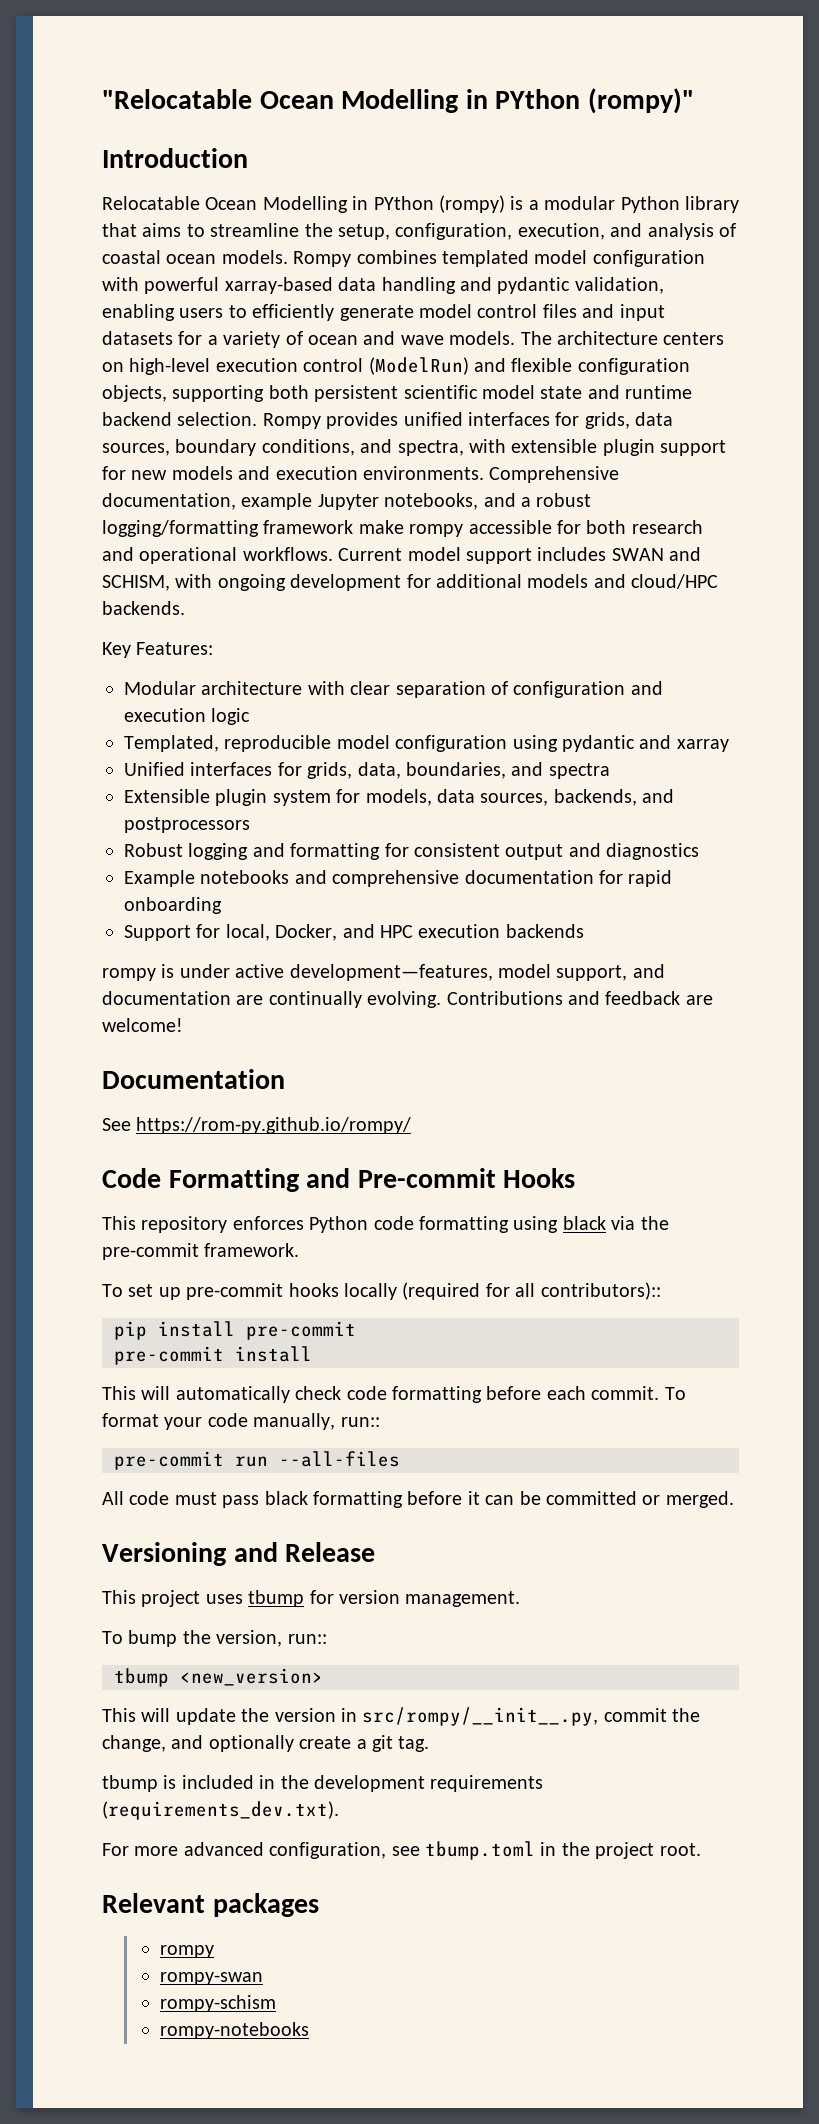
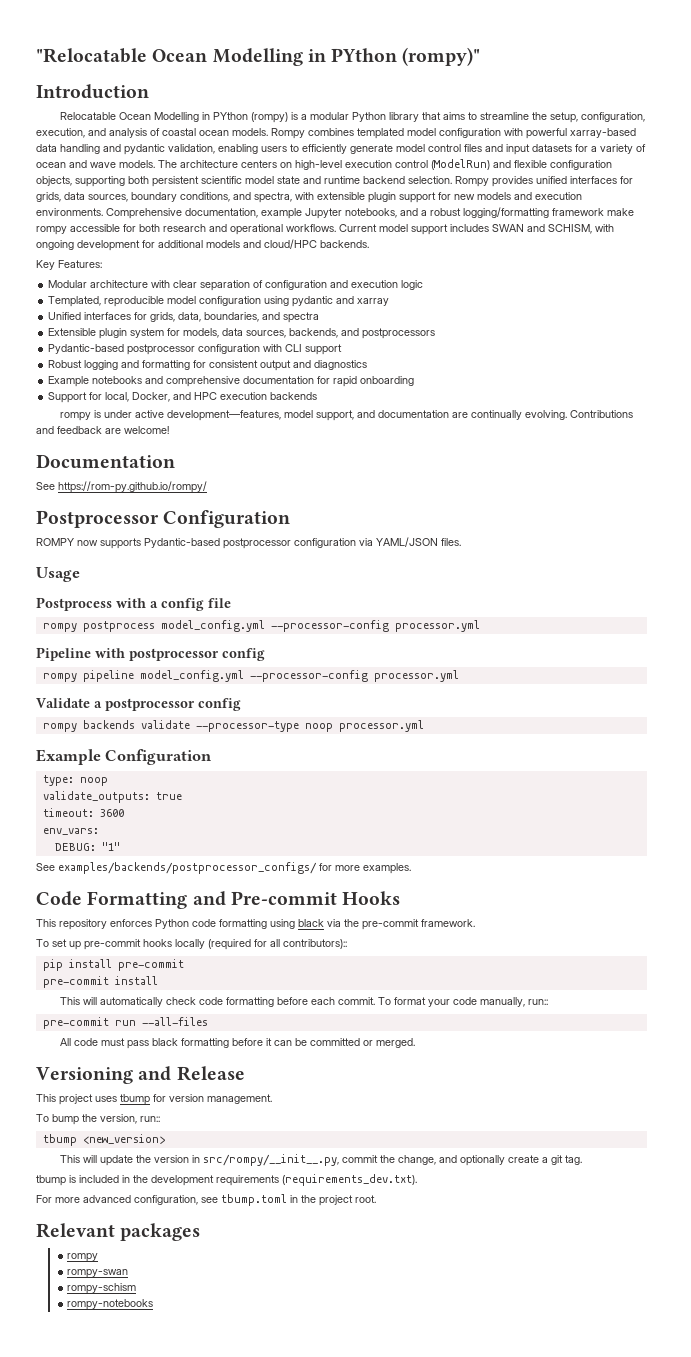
+ Pydantic-based postprocessor configuration with CLI support
+ Postprocessor Configuration
+ ROMPY now supports Pydantic-based postprocessor configuration via YAML/JSON files.
+ Usage
+ Postprocess with a config file
+ rompy postprocess model_config.yml --processor-config processor.yml
+ Pipeline with postprocessor config
+ rompy pipeline model_config.yml --processor-config processor.yml
+ Validate a postprocessor config
+ rompy backends validate --processor-type noop processor.yml
+ Example Configuration
+ type: noop
+ validate_outputs: true
+ timeout: 3600
+ env_vars:
+ DEBUG: "1"
+ See examples/backends/postprocessor_configs/ for more examples.

